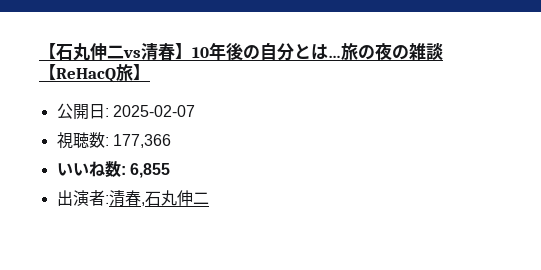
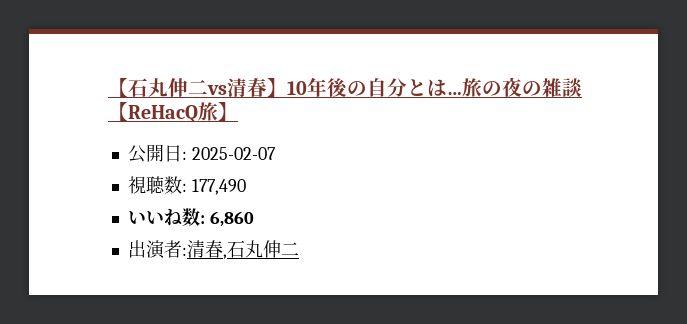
- 視聴数: 177,366
+ 視聴数: 177,490
- いいね数: 6,855
+ いいね数: 6,860

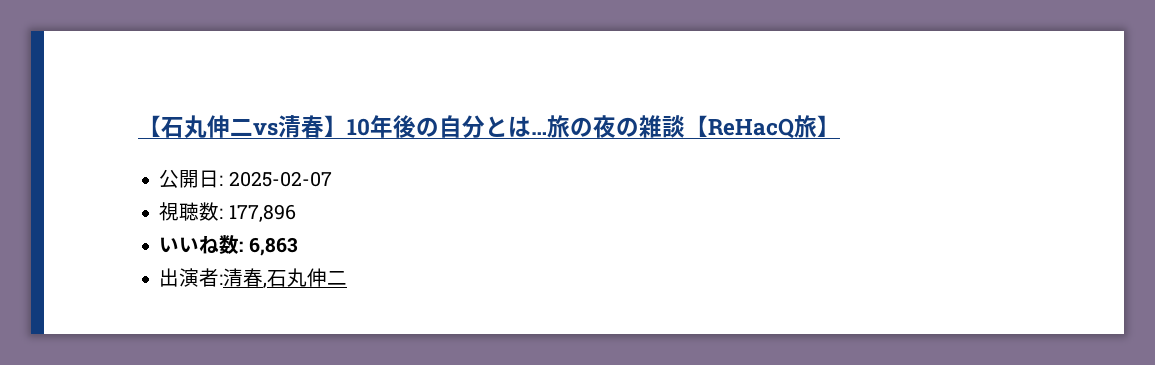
- 視聴数: 177,490
+ 視聴数: 177,896
- いいね数: 6,860
+ いいね数: 6,863

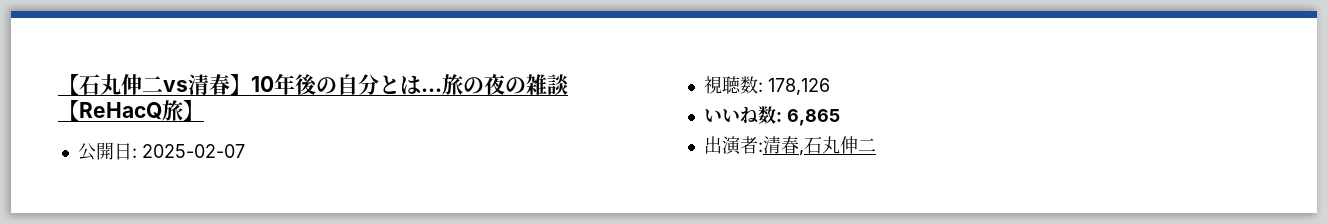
- 視聴数: 177,896
+ 視聴数: 178,126
- いいね数: 6,863
+ いいね数: 6,865

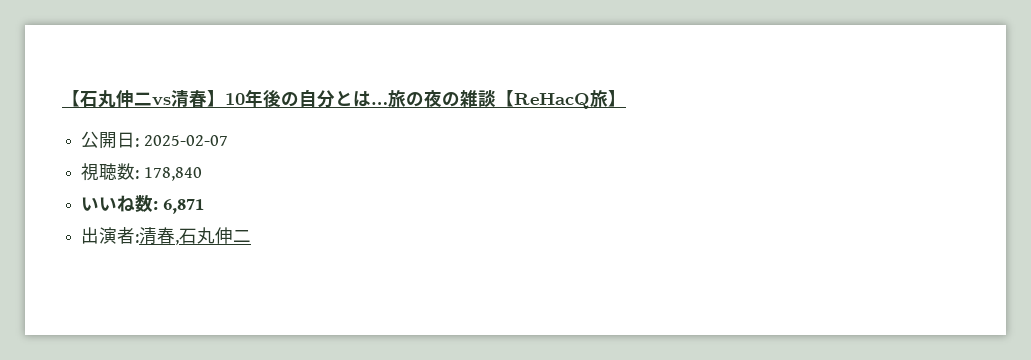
- 視聴数: 178,126
+ 視聴数: 178,840
- いいね数: 6,865
+ いいね数: 6,871

